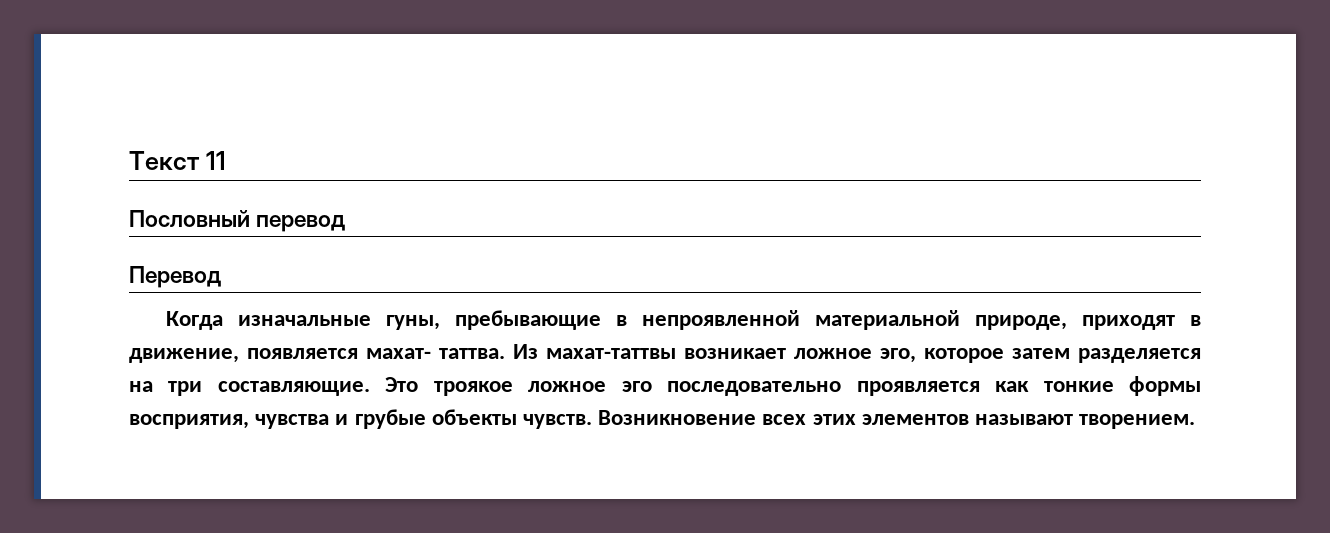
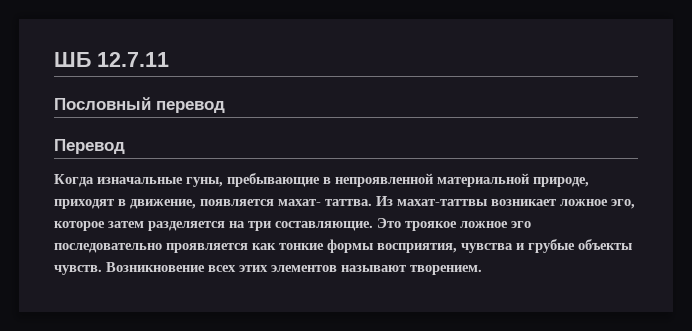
- Текст 11
+ ШБ 12.7.11

